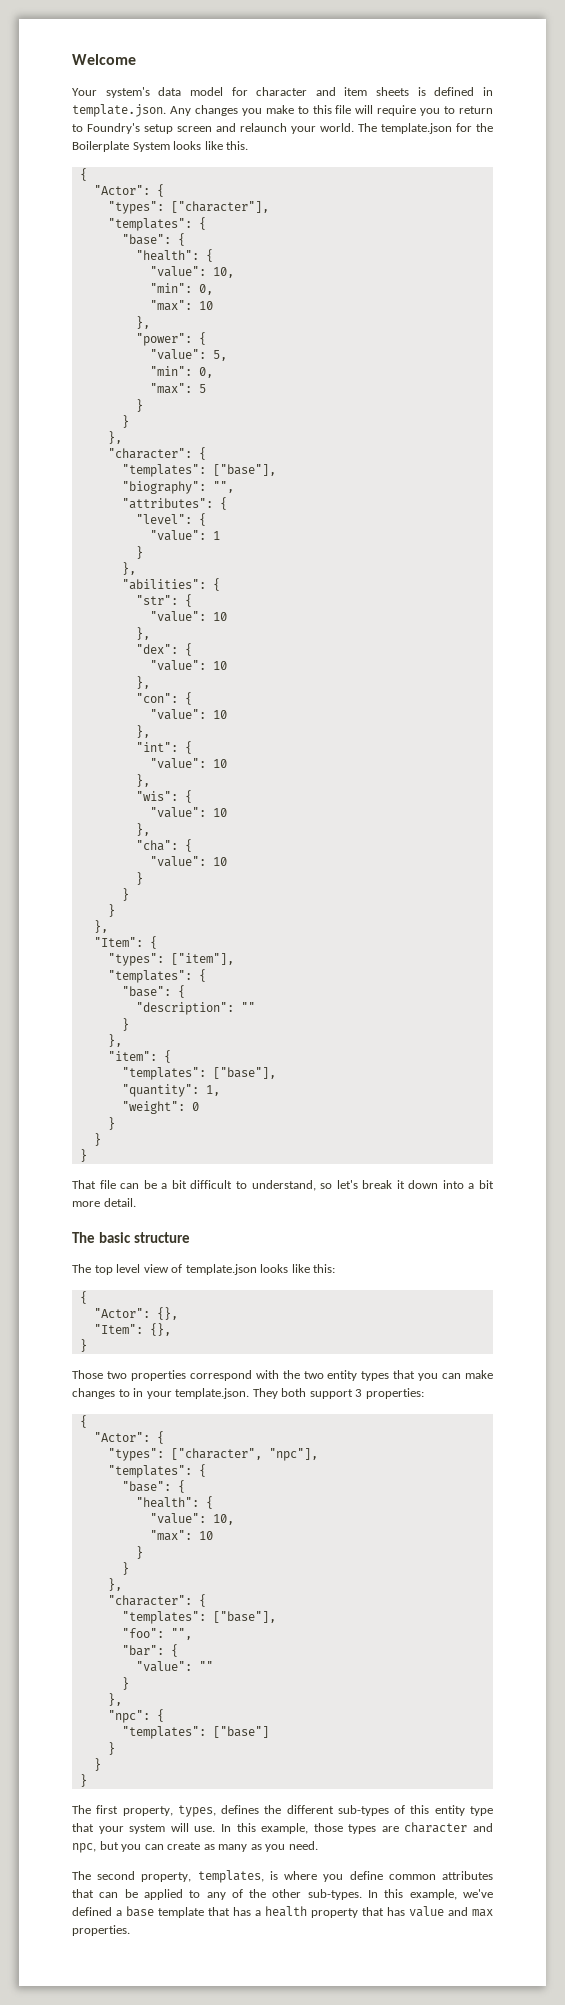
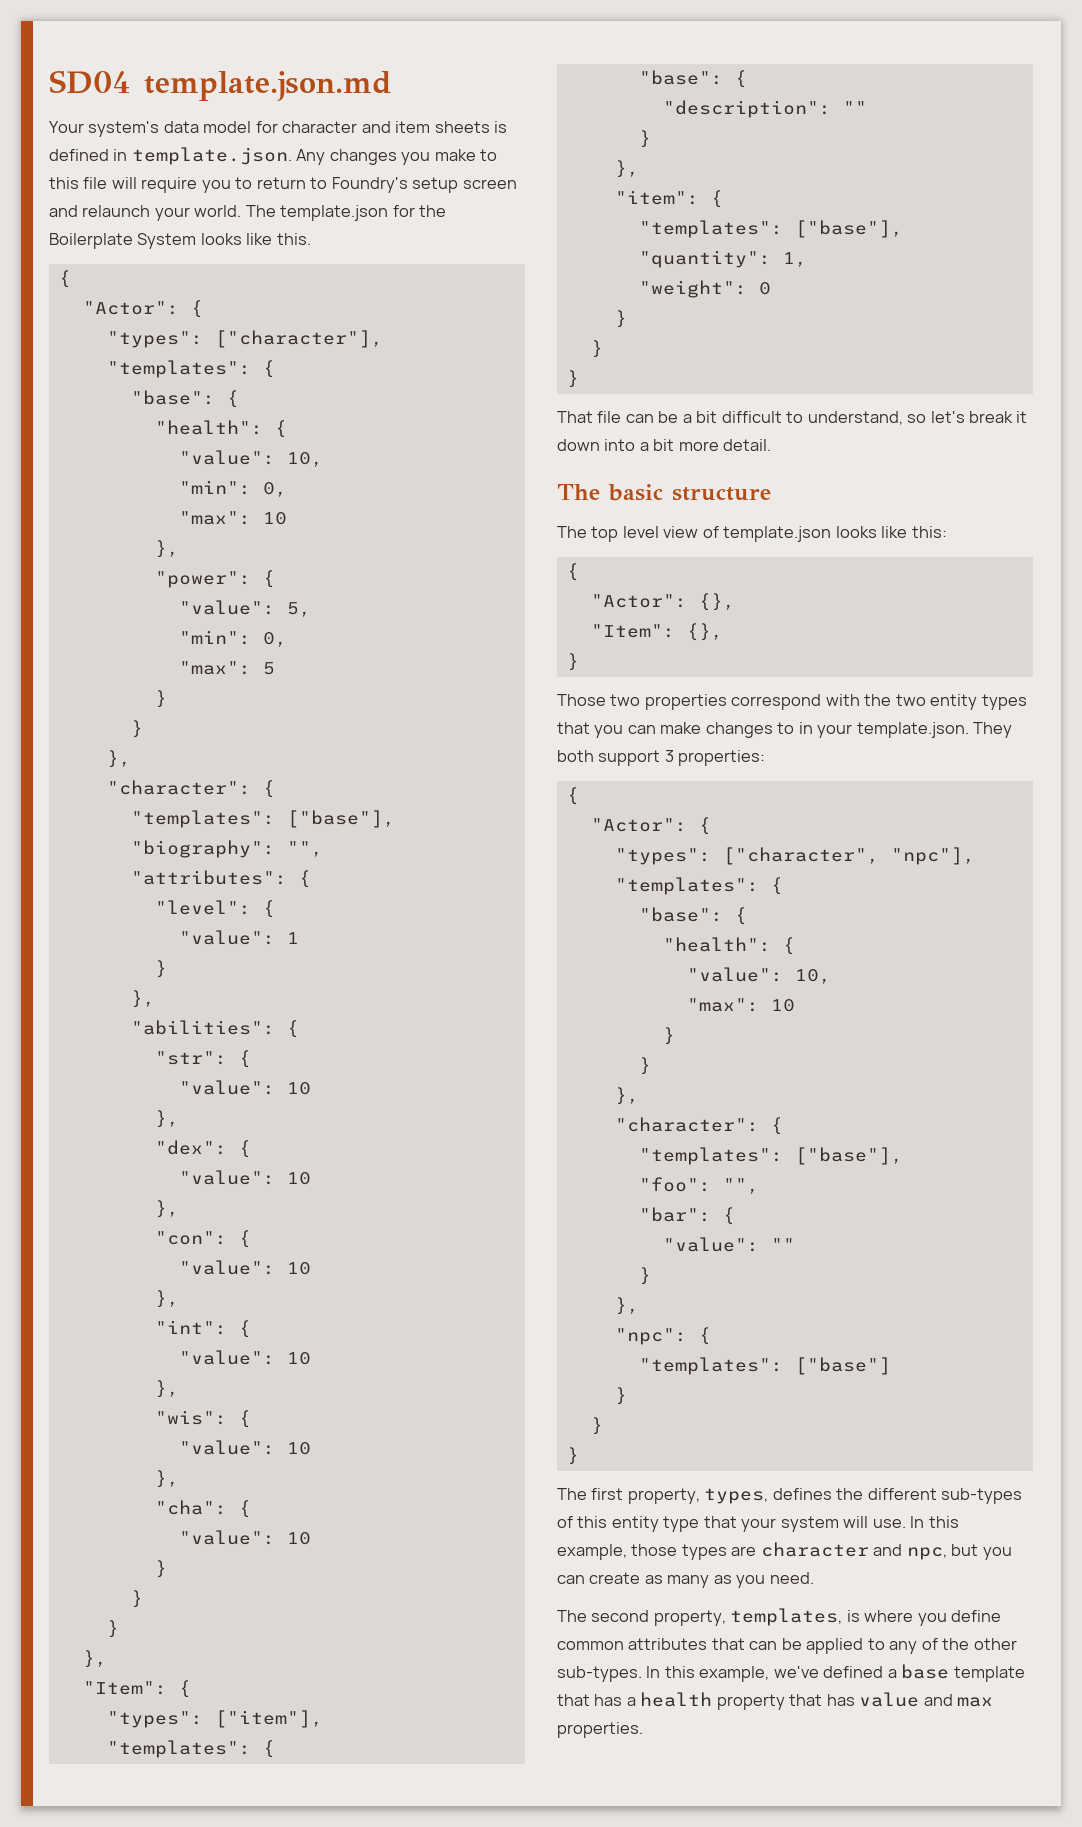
- Welcome
+ SD04 template.json.md

